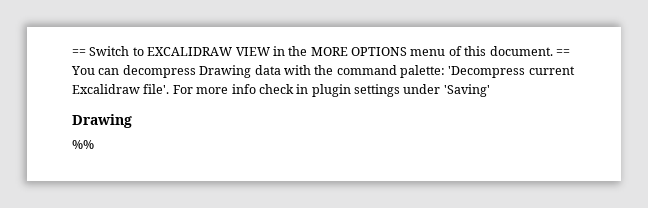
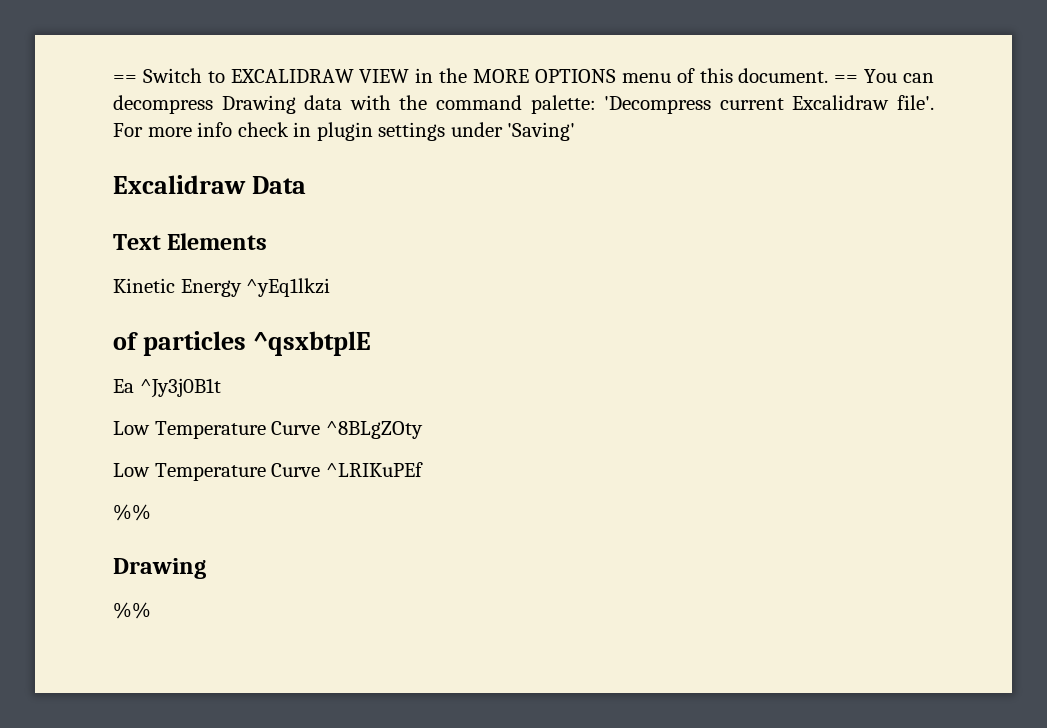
+ Excalidraw Data
+ Text Elements
+ Kinetic Energy ^yEq1lkzi
+ of particles ^qsxbtplE
+ Ea ^Jy3j0B1t
+ Low Temperature Curve ^8BLgZOty
+ Low Temperature Curve ^LRIKuPEf
+ %%

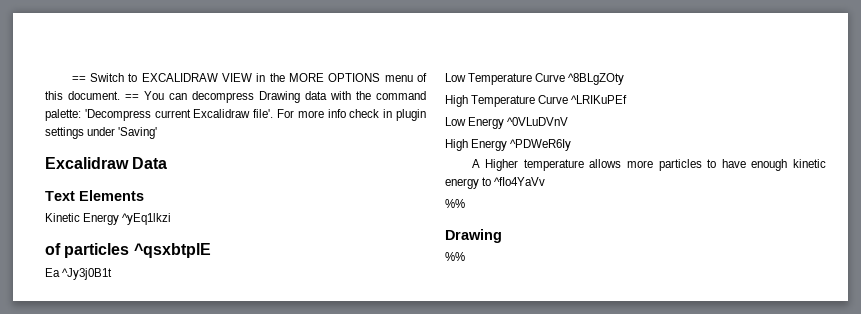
- Low Temperature Curve ^LRIKuPEf
+ High Temperature Curve ^LRIKuPEf
+ Low Energy ^0VLuDVnV
+ High Energy ^PDWeR6Iy
+ A Higher temperature allows more particles to have enough kinetic energy to ^fIo4YaVv

